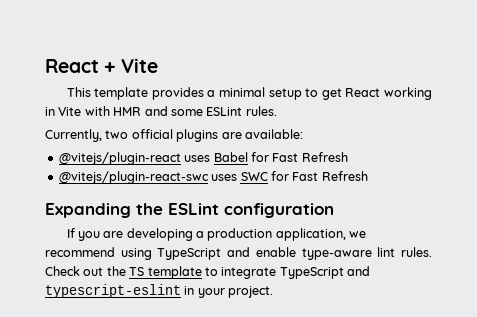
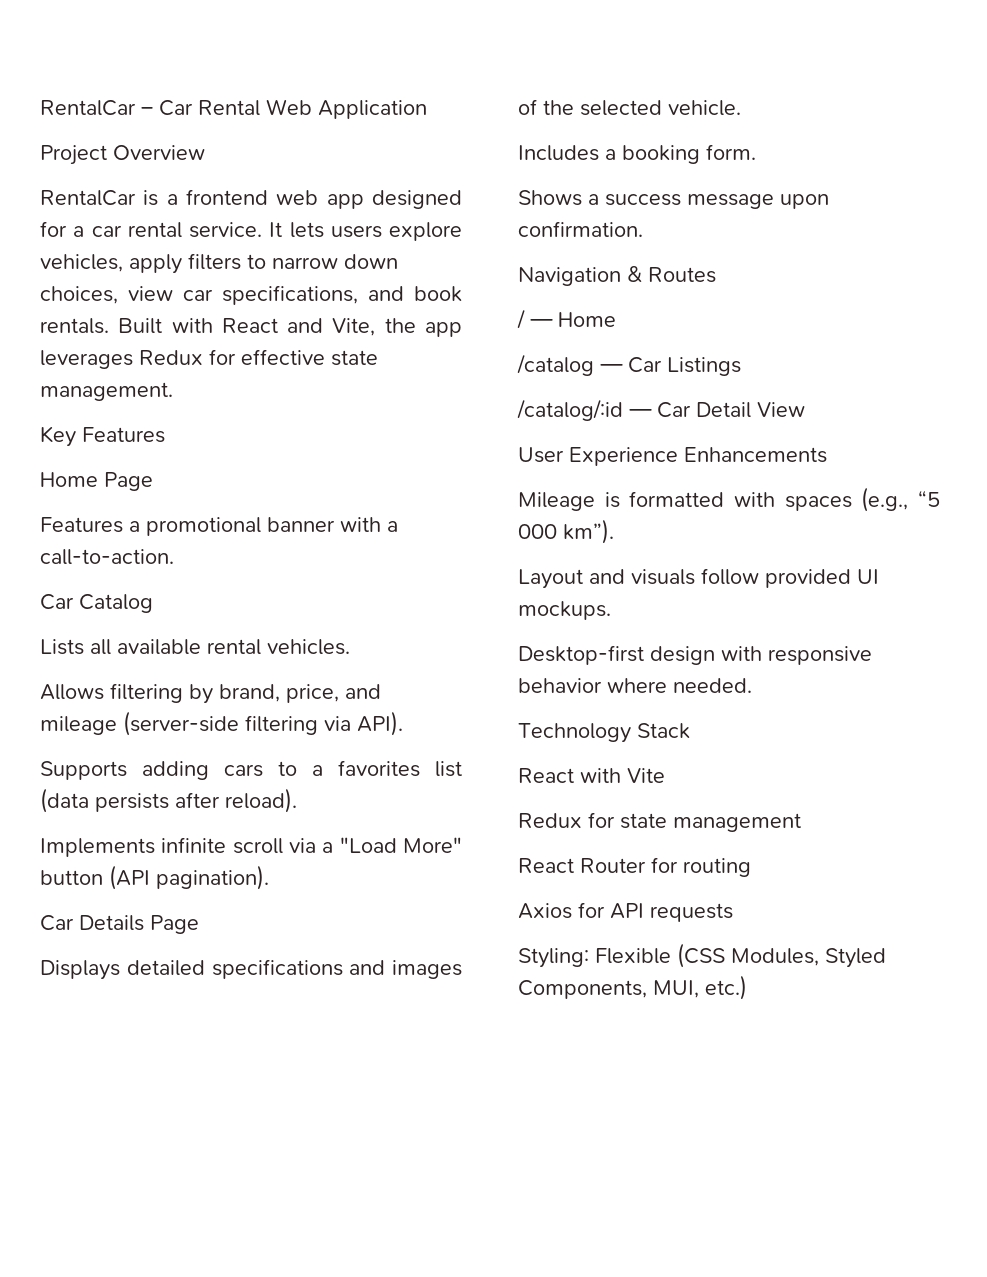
- React + Vite
- This template provides a minimal setup to get React working in Vite with HMR and some ESLint rules.
- Currently, two official plugins are available:
- @vitejs/plugin-react uses Babel for Fast Refresh
- @vitejs/plugin-react-swc uses SWC for Fast Refresh
- Expanding the ESLint configuration
- If you are developing a production application, we recommend using TypeScript and enable type-aware lint rules. Check out the TS template to integrate TypeScript and typescript-eslint in your project.
+ RentalCar – Car Rental Web Application
+ Project Overview
+ RentalCar is a frontend web app designed for a car rental service. It lets users explore vehicles, apply filters to narrow down choices, view car specifications, and book rentals. Built with React and Vite, the app leverages Redux for effective state management.
+ Key Features
+ Home Page
+ Features a promotional banner with a call-to-action.
+ Car Catalog
+ Lists all available rental vehicles.
+ Allows filtering by brand, price, and mileage (server-side filtering via API).
+ Supports adding cars to a favorites list (data persists after reload).
+ Implements infinite scroll via a "Load More" button (API pagination).
+ Car Details Page
+ Displays detailed specifications and images of the selected vehicle.
+ Includes a booking form.
+ Shows a success message upon confirmation.
+ Navigation & Routes
+ / — Home
+ /catalog — Car Listings
+ /catalog/:id — Car Detail View
+ User Experience Enhancements
+ Mileage is formatted with spaces (e.g., “5 000 km”).
+ Layout and visuals follow provided UI mockups.
+ Desktop-first design with responsive behavior where needed.
+ Technology Stack
+ React with Vite
+ Redux for state management
+ React Router for routing
+ Axios for API requests
+ Styling: Flexible (CSS Modules, Styled Components, MUI, etc.)

